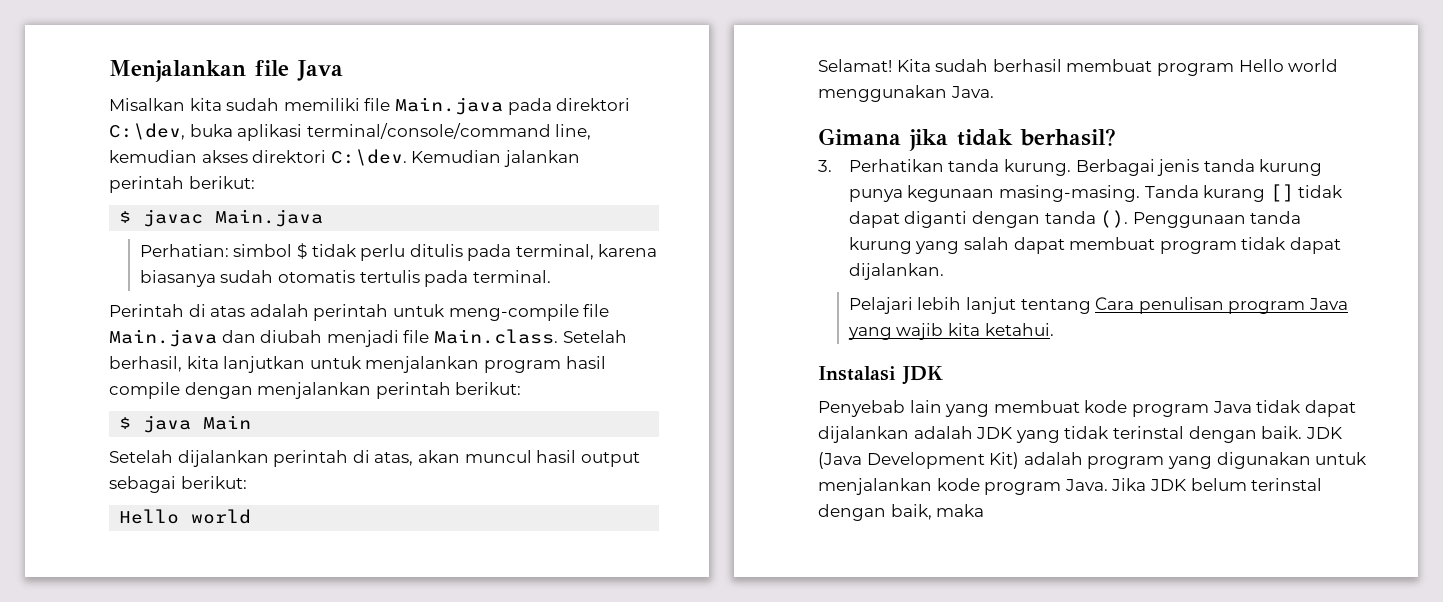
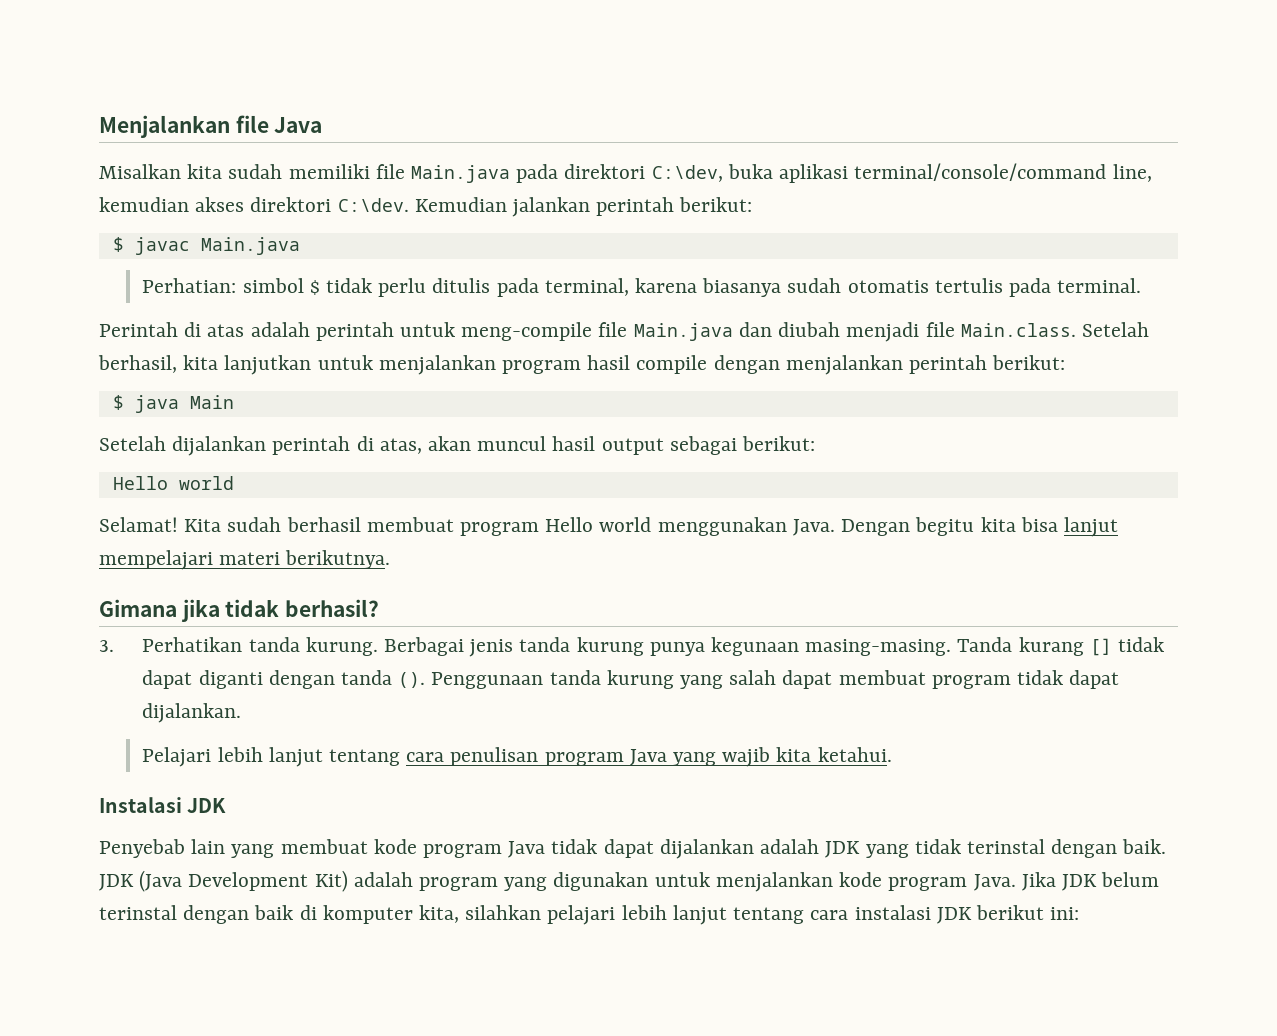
+ Dengan begitu kita bisa lanjut mempelajari materi berikutnya.
- Pelajari lebih lanjut tentang Cara penulisan program Java yang wajib kita ketahui.
+ Pelajari lebih lanjut tentang cara penulisan program Java yang wajib kita ketahui.
- Jika JDK belum terinstal dengan baik, maka
+ Jika JDK belum terinstal dengan baik di komputer kita, silahkan pelajari lebih lanjut tentang cara instalasi JDK berikut ini:

